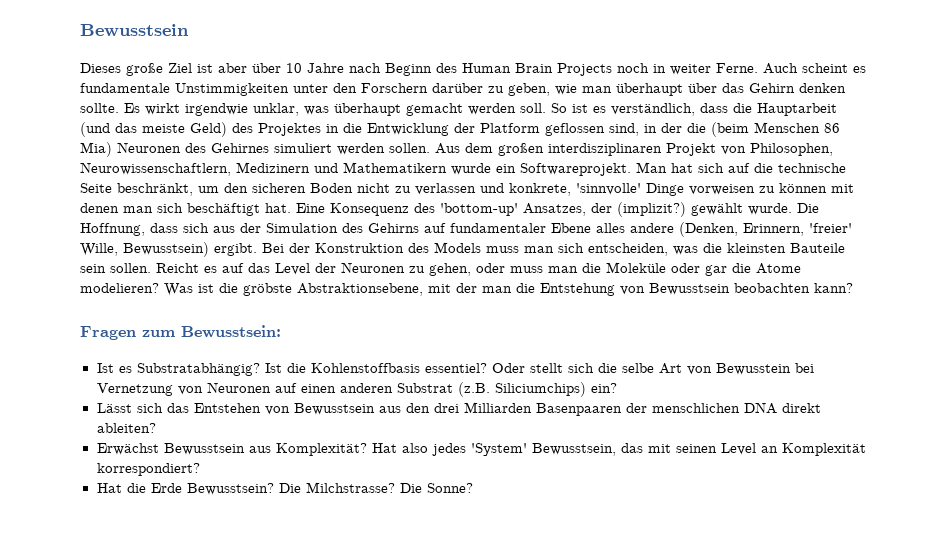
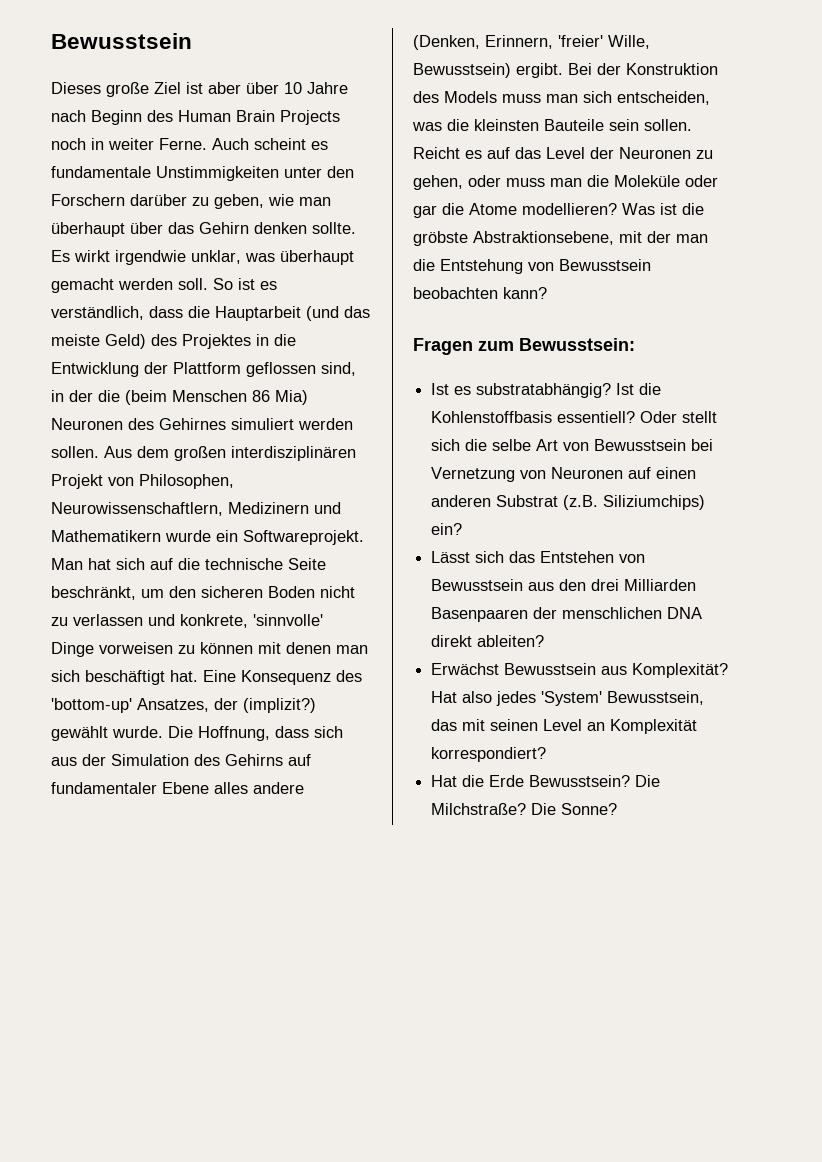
- So ist es verständlich, dass die Hauptarbeit (und das meiste Geld) des Projektes in die Entwicklung der Platform geflossen sind, in der die (beim Menschen 86 Mia) Neuronen des Gehirnes simuliert werden sollen.
+ So ist es verständlich, dass die Hauptarbeit (und das meiste Geld) des Projektes in die Entwicklung der Plattform geflossen sind, in der die (beim Menschen 86 Mia) Neuronen des Gehirnes simuliert werden sollen.
- Aus dem großen interdisziplinaren Projekt von Philosophen, Neurowissenschaftlern, Medizinern und Mathematikern wurde ein Softwareprojekt.
+ Aus dem großen interdisziplinären Projekt von Philosophen, Neurowissenschaftlern, Medizinern und Mathematikern wurde ein Softwareprojekt.
- Reicht es auf das Level der Neuronen zu gehen, oder muss man die Moleküle oder gar die Atome modelieren?
+ Reicht es auf das Level der Neuronen zu gehen, oder muss man die Moleküle oder gar die Atome modellieren?
- Ist es Substratabhängig?
+ Ist es substratabhängig?
- Ist die Kohlenstoffbasis essentiel?
+ Ist die Kohlenstoffbasis essentiell?
- Oder stellt sich die selbe Art von Bewusstein bei Vernetzung von Neuronen auf einen anderen Substrat (z.B. Siliciumchips) ein?
+ Oder stellt sich die selbe Art von Bewusstsein bei Vernetzung von Neuronen auf einen anderen Substrat (z.B. Siliziumchips) ein?
- Die Milchstrasse?
+ Die Milchstraße?

